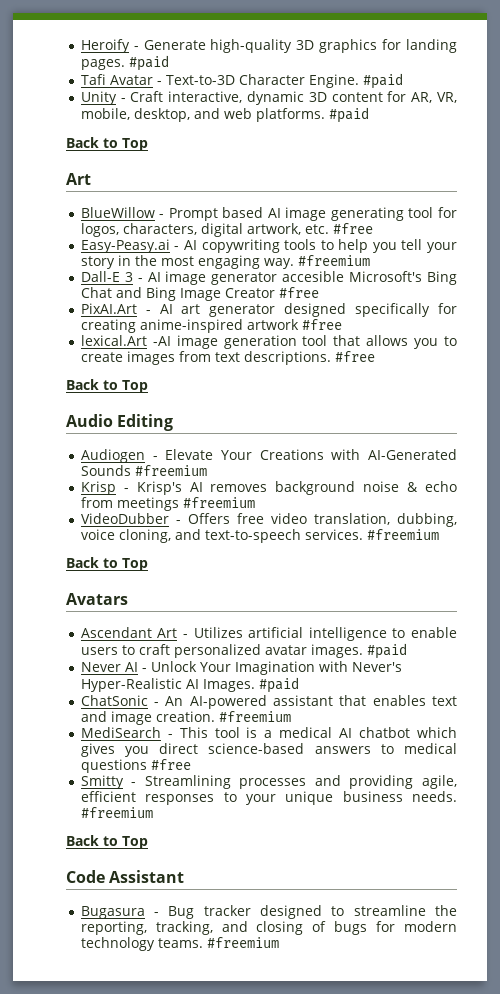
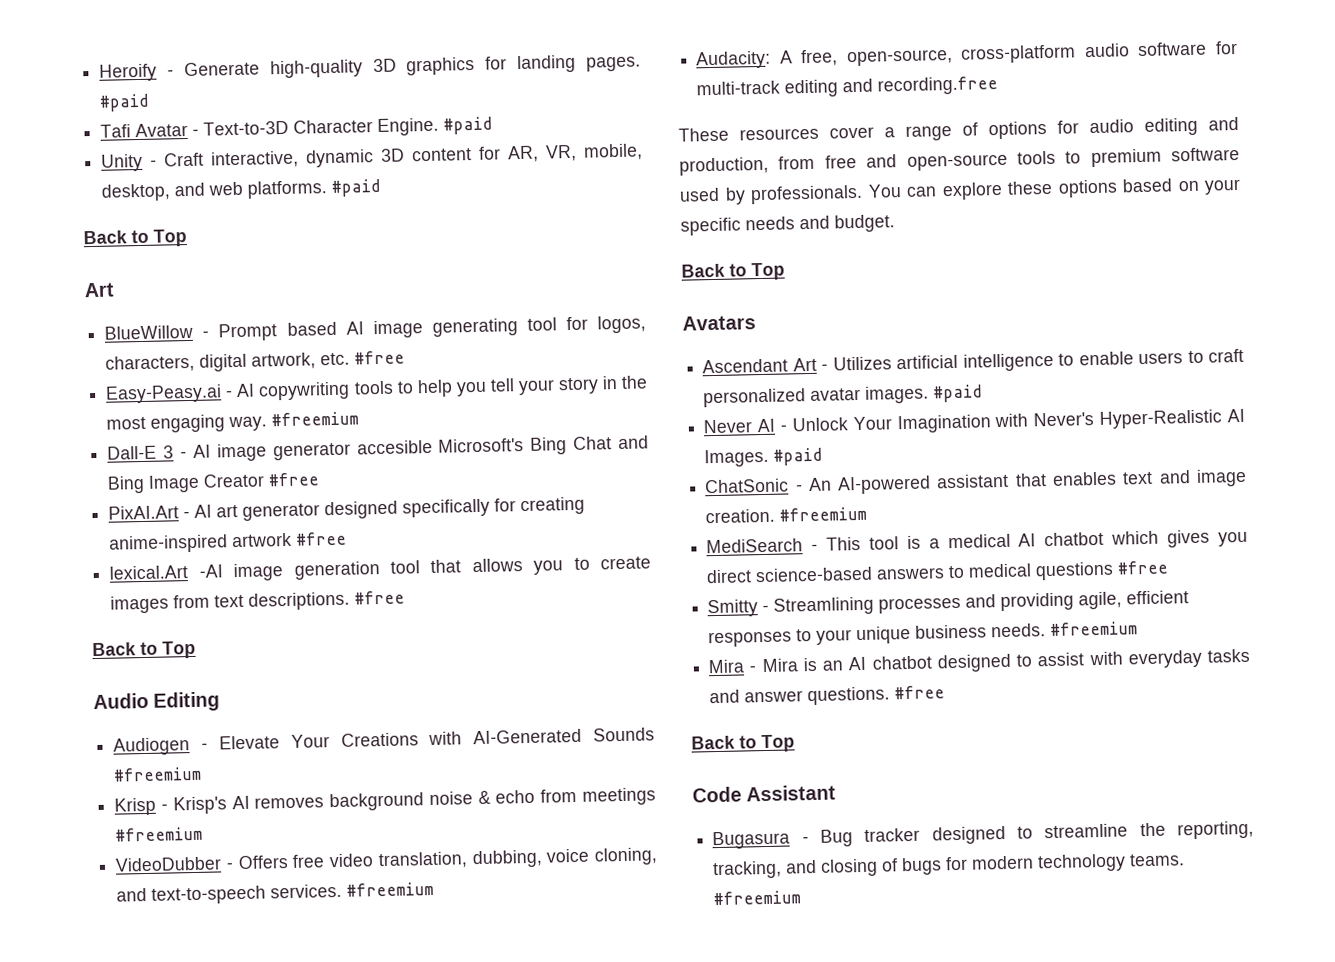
+ Audacity: A free, open-source, cross-platform audio software for multi-track editing and recording.free
+ These resources cover a range of options for audio editing and production, from free and open-source tools to premium software used by professionals. You can explore these options based on your specific needs and budget.
+ Mira - Mira is an AI chatbot designed to assist with everyday tasks and answer questions. #free

